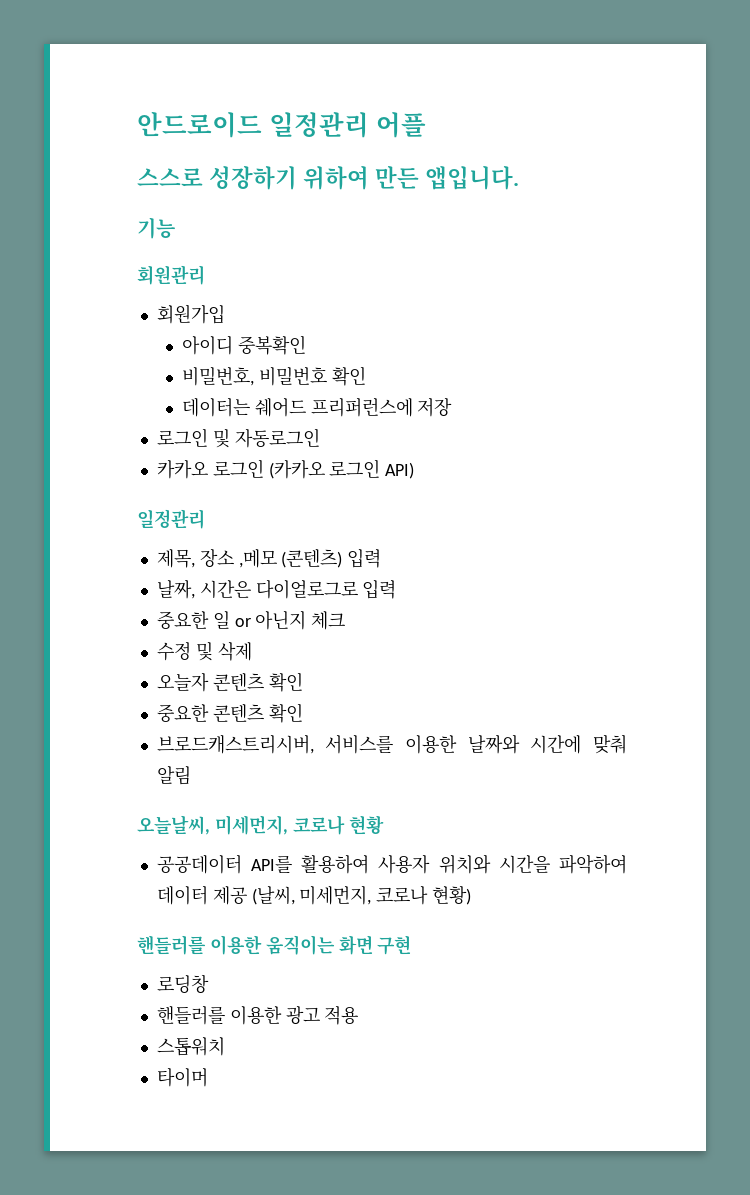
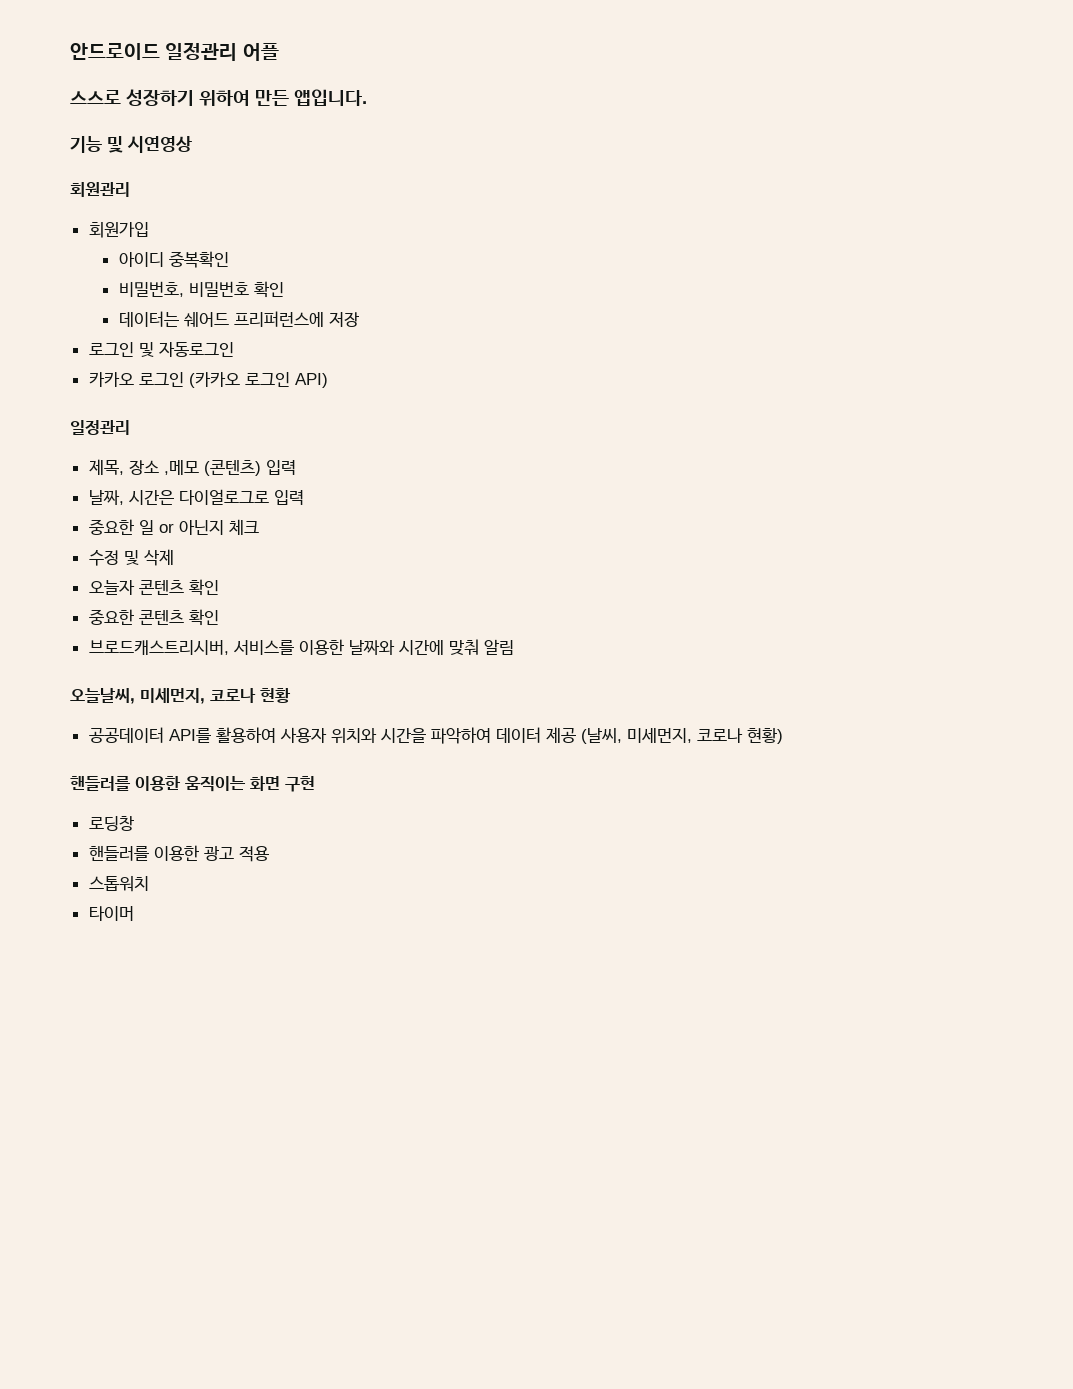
- 기능
+ 기능 및 시연영상

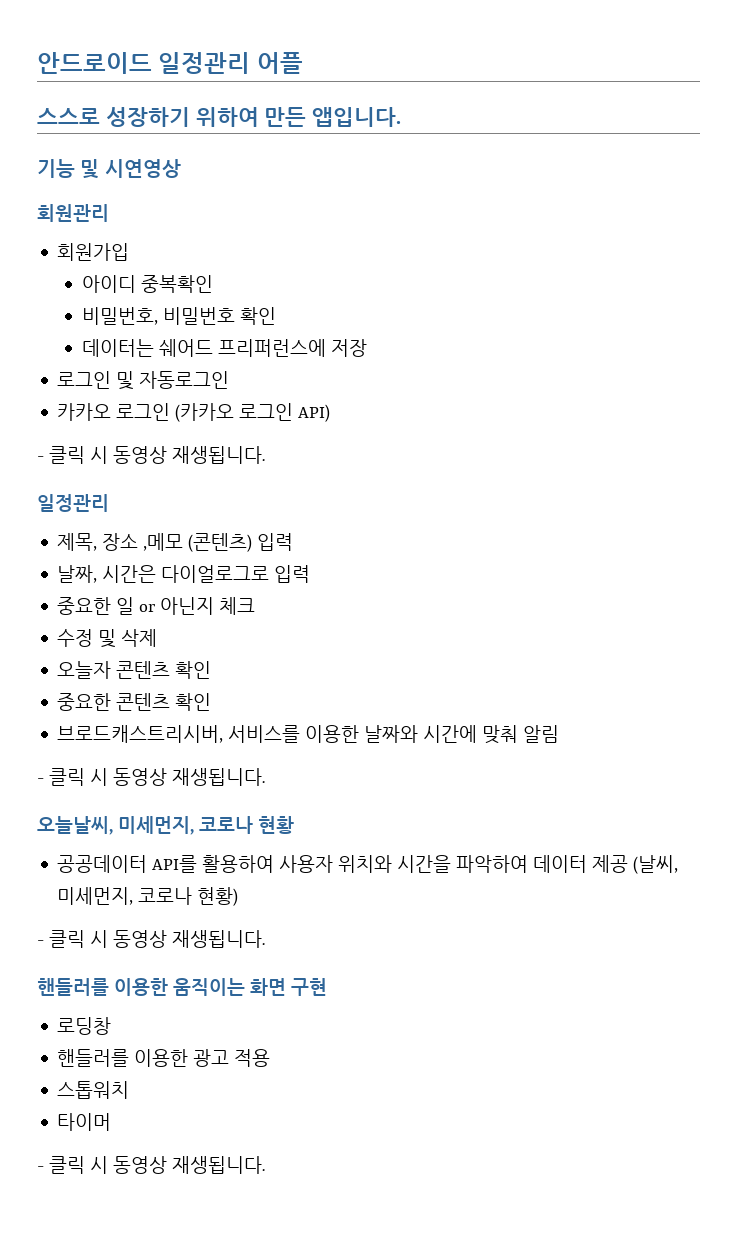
  카카오 로그인 (카카오 로그인 API)
+ - 클릭 시 동영상 재생됩니다.
  브로드캐스트리시버, 서비스를 이용한 날짜와 시간에 맞춰 알림
+ - 클릭 시 동영상 재생됩니다.
  공공데이터 API를 활용하여 사용자 위치와 시간을 파악하여 데이터 제공 (날씨, 미세먼지, 코로나 현황)
+ - 클릭 시 동영상 재생됩니다.
  타이머
+ - 클릭 시 동영상 재생됩니다.

